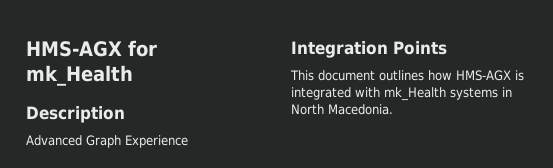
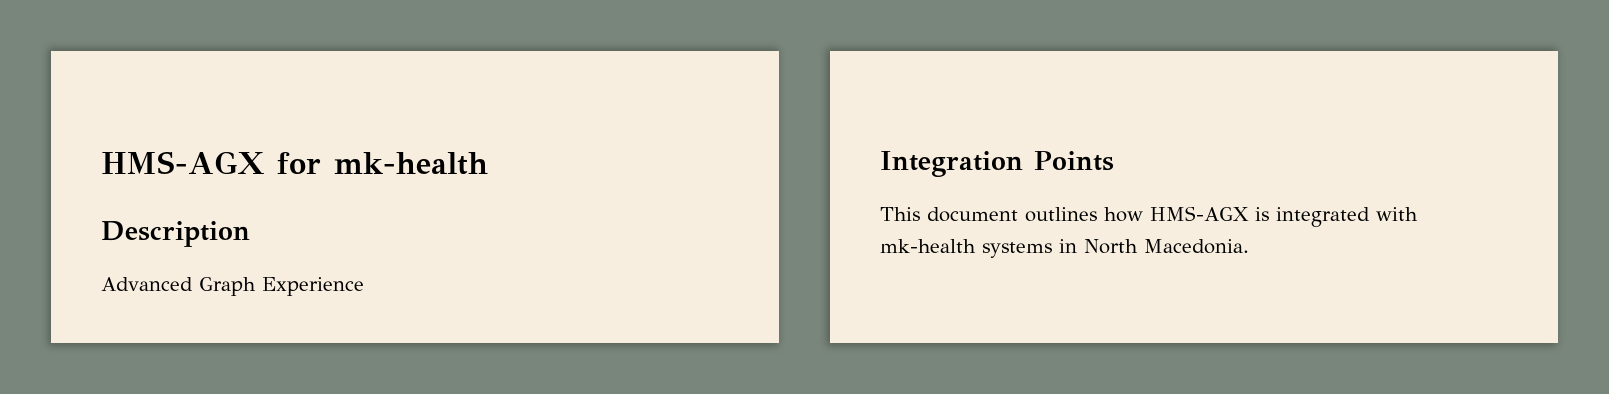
- HMS-AGX for mk_Health
+ HMS-AGX for mk-health
- This document outlines how HMS-AGX is integrated with mk_Health systems in North Macedonia.
+ This document outlines how HMS-AGX is integrated with mk-health systems in North Macedonia.

